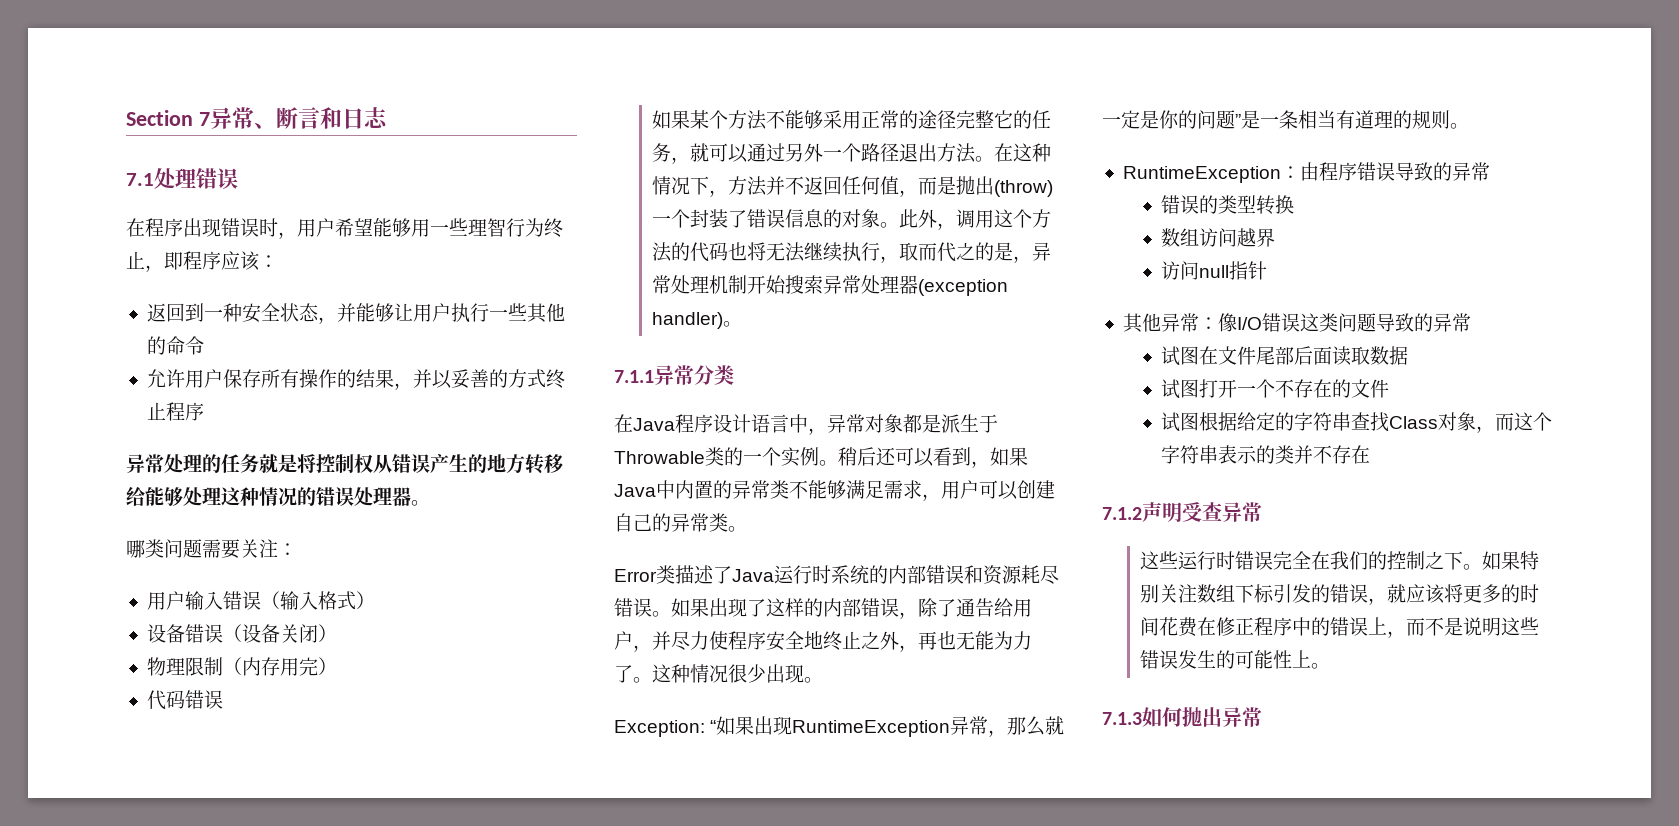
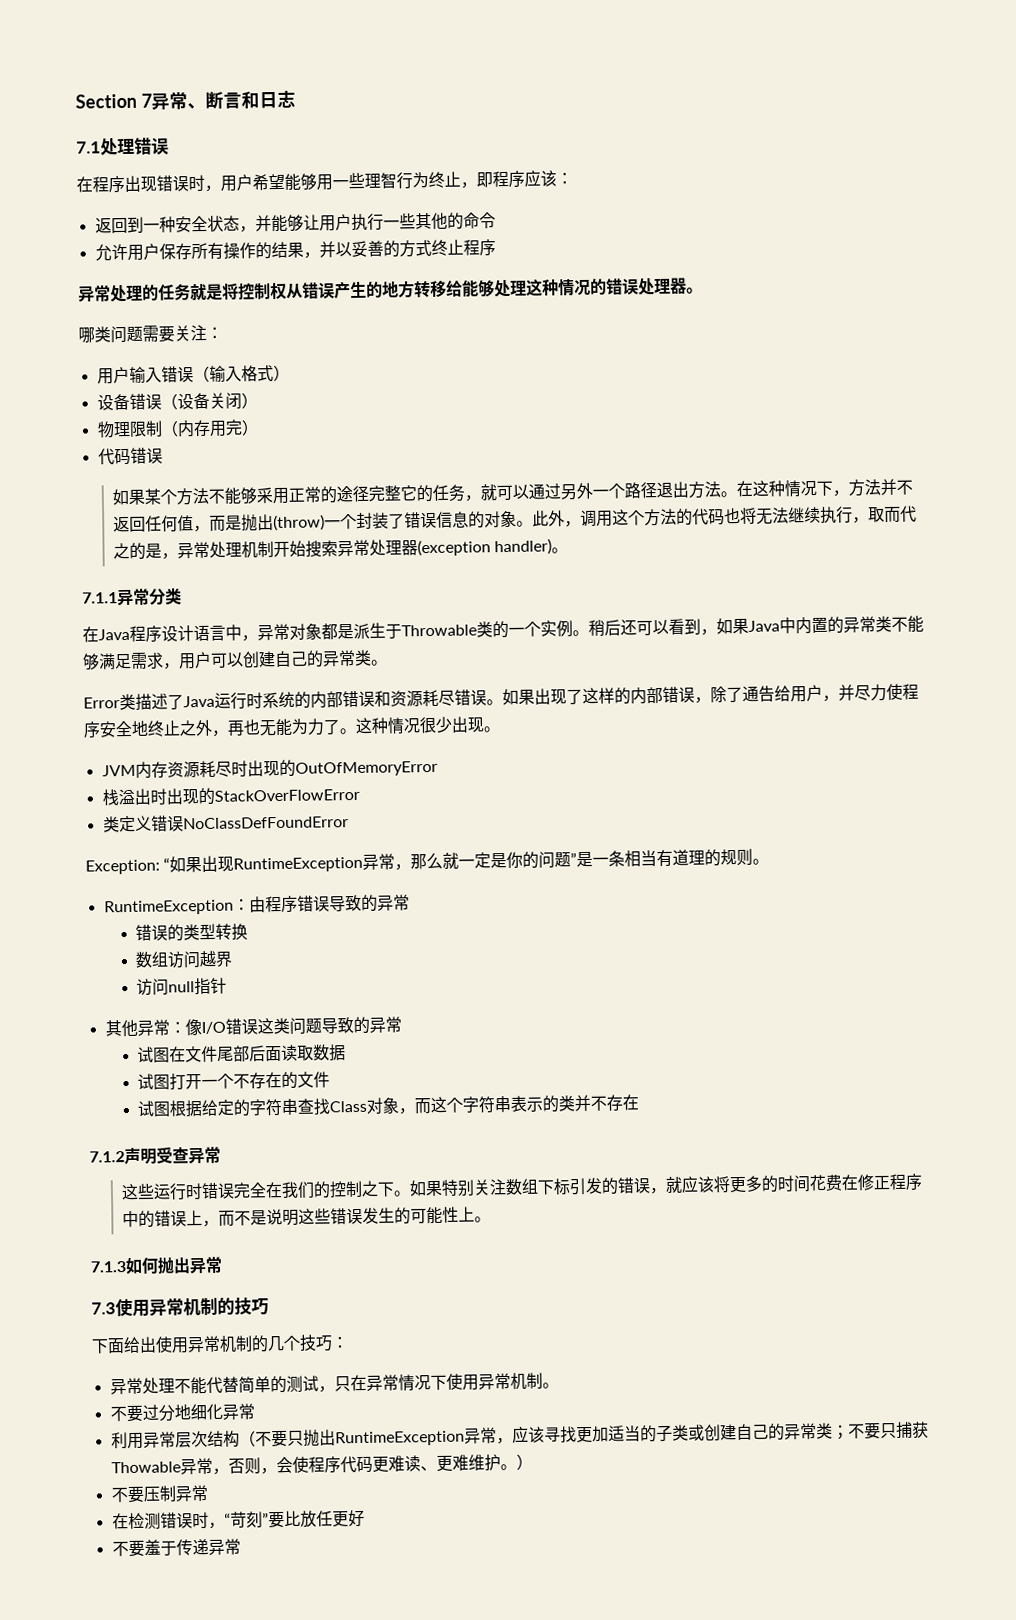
+ JVM内存资源耗尽时出现的OutOfMemoryError
+ 栈溢出时出现的StackOverFlowError
+ 类定义错误NoClassDefFoundError
+ 7.3使用异常机制的技巧
+ 下面给出使用异常机制的几个技巧：
+ 异常处理不能代替简单的测试，只在异常情况下使用异常机制。
+ 不要过分地细化异常
+ 利用异常层次结构（不要只抛出RuntimeException异常，应该寻找更加适当的子类或创建自己的异常类；不要只捕获Thowable异常，否则，会使程序代码更难读、更难维护。）
+ 不要压制异常
+ 在检测错误时，“苛刻”要比放任更好
+ 不要羞于传递异常

